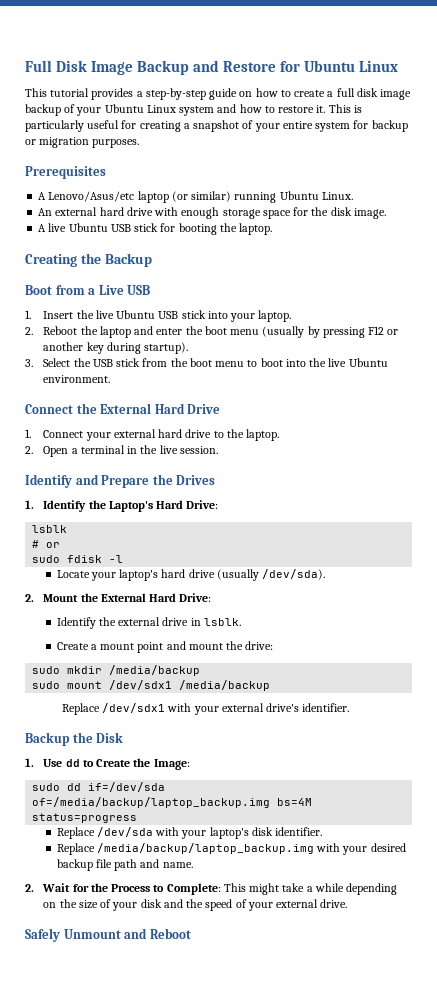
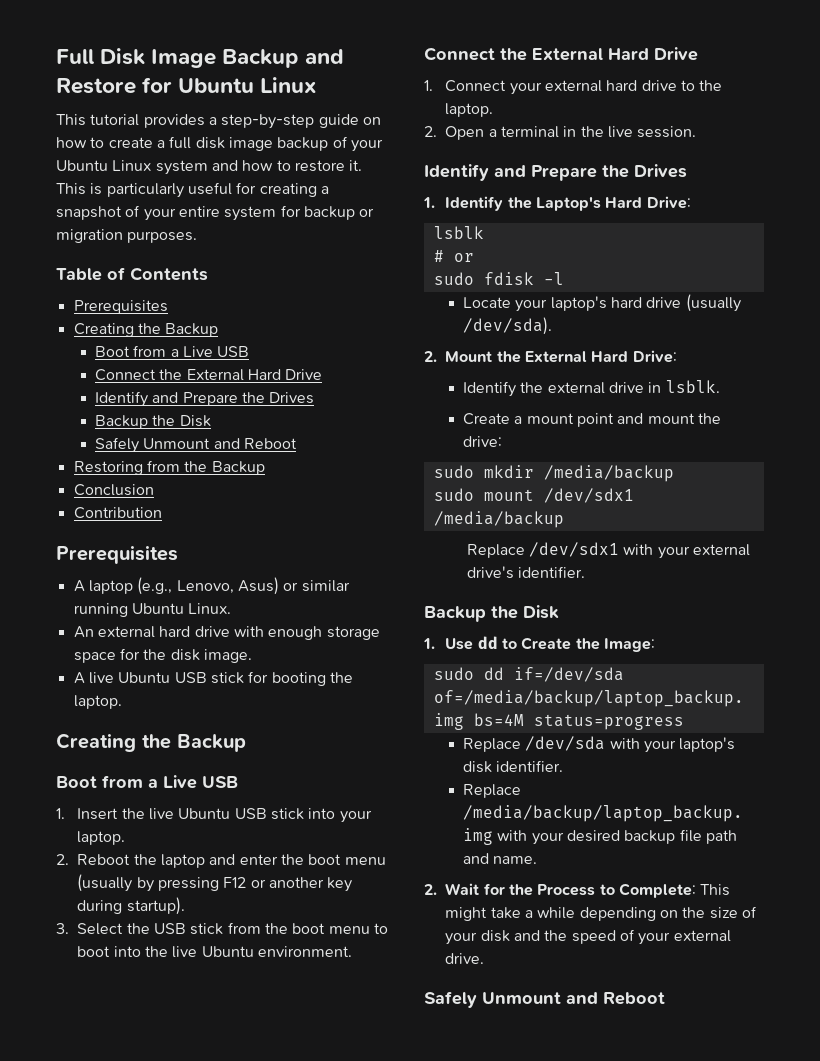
+ Table of Contents
  Prerequisites
- A Lenovo/Asus/etc laptop (or similar) running Ubuntu Linux.
+ Creating the Backup
+ Boot from a Live USB
+ Connect the External Hard Drive
+ Identify and Prepare the Drives
+ Backup the Disk
+ Safely Unmount and Reboot
+ Restoring from the Backup
+ Conclusion
+ Contribution
+ Prerequisites
+ A laptop (e.g., Lenovo, Asus) or similar running Ubuntu Linux.

